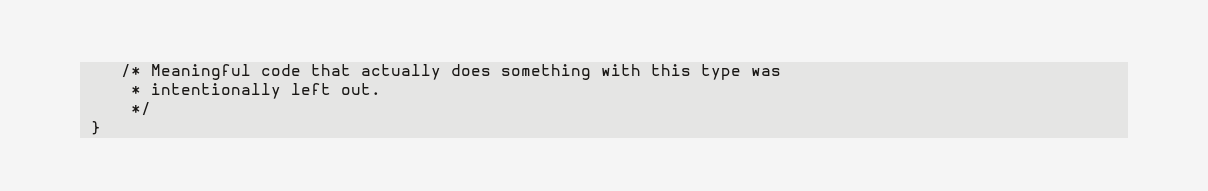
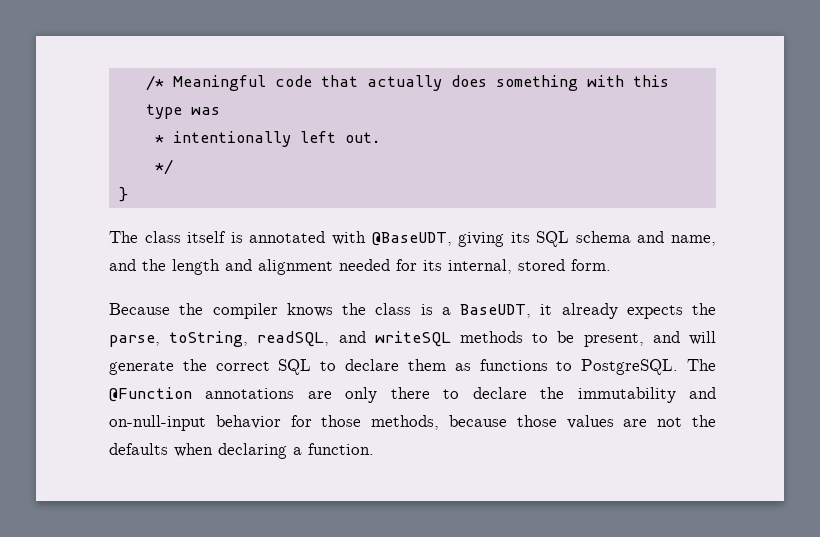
+ The class itself is annotated with @BaseUDT, giving its SQL schema and name, and the length and alignment needed for its internal, stored form.
+ Because the compiler knows the class is a BaseUDT, it already expects the parse, toString, readSQL, and writeSQL methods to be present, and will generate the correct SQL to declare them as functions to PostgreSQL. The @Function annotations are only there to declare the immutability and on-null-input behavior for those methods, because those values are not the defaults when declaring a function.

